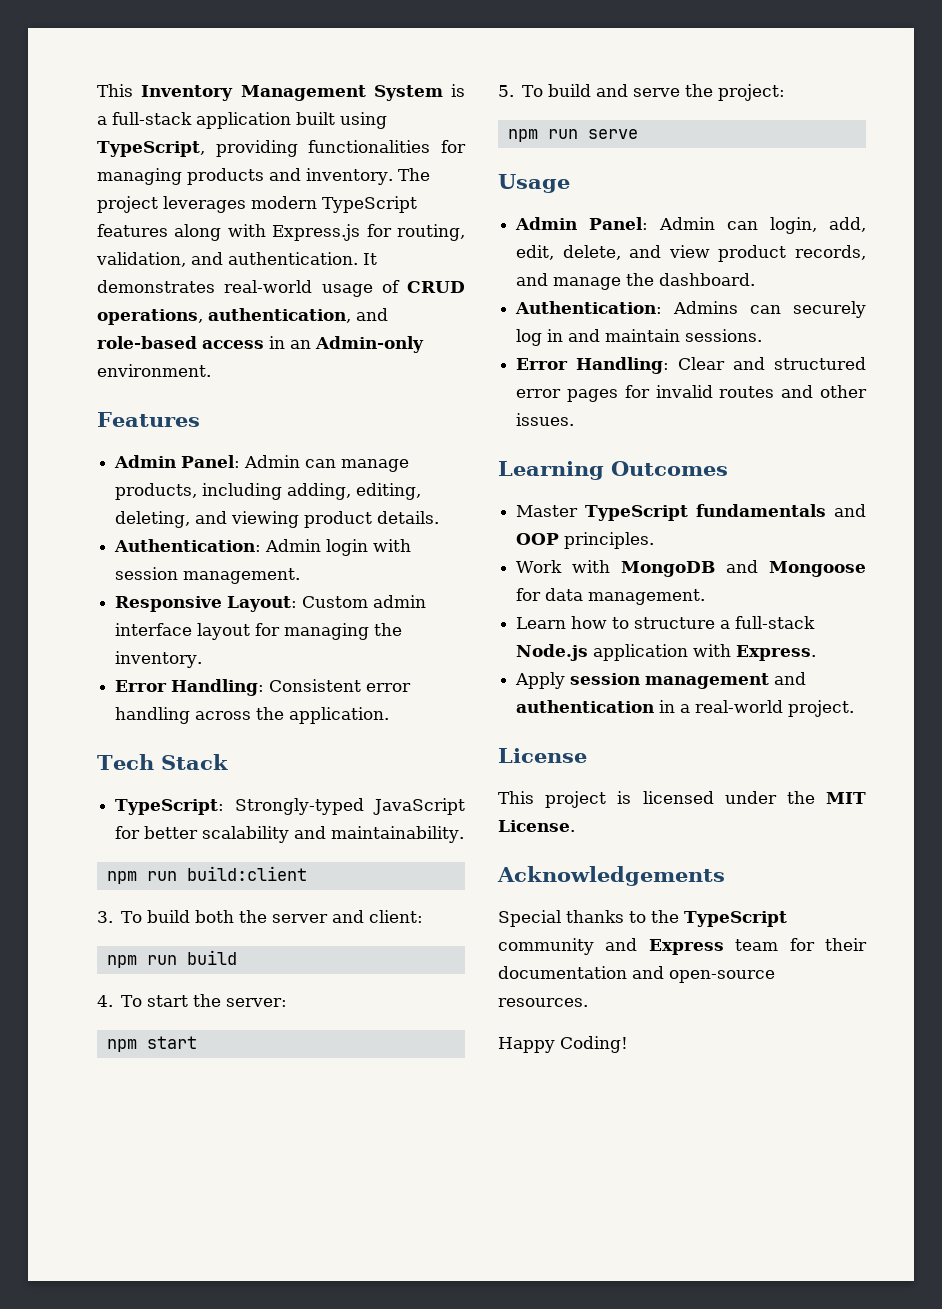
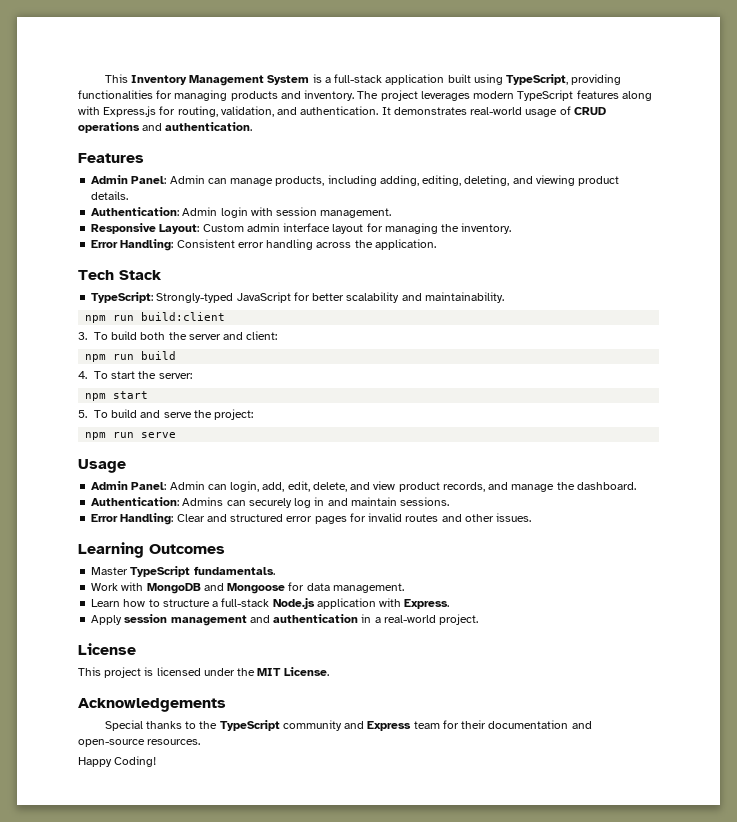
- It demonstrates real-world usage of CRUD operations, authentication, and role-based access in an Admin-only environment.
+ It demonstrates real-world usage of CRUD operations and authentication.
- Master TypeScript fundamentals and OOP principles.
+ Master TypeScript fundamentals.

